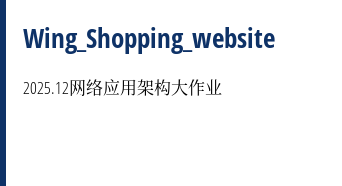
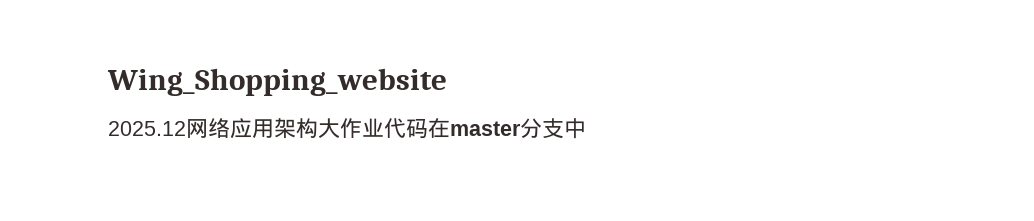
- 2025.12网络应用架构大作业
+ 2025.12网络应用架构大作业代码在master分支中

